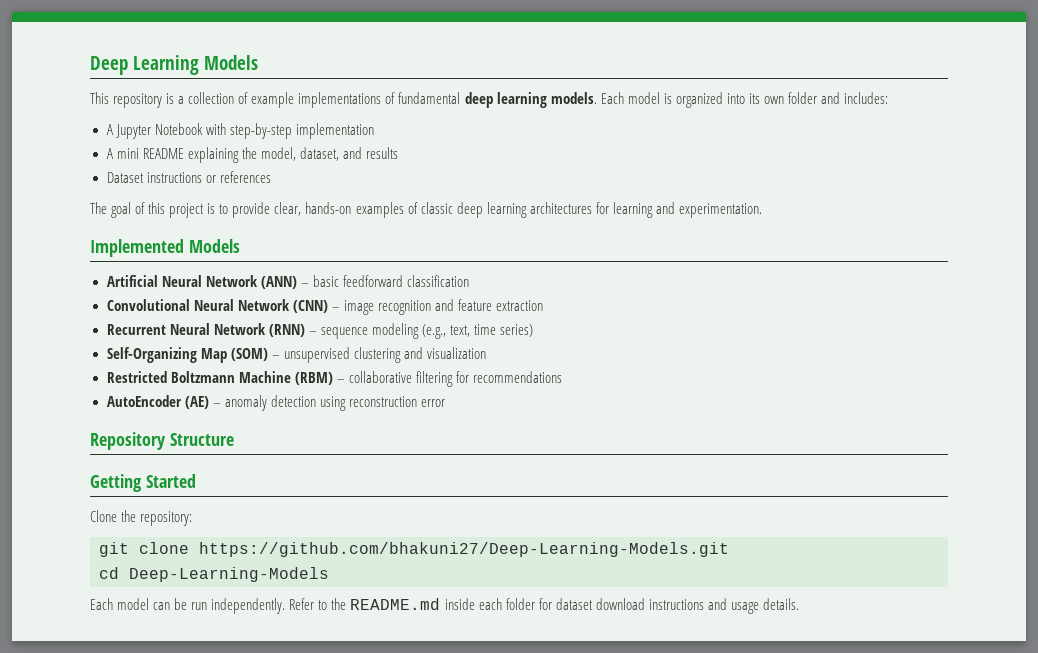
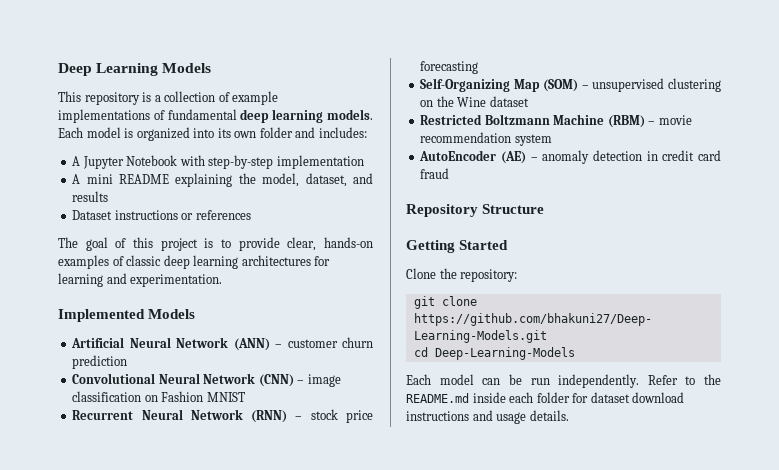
- Artificial Neural Network (ANN) – basic feedforward classification
+ Artificial Neural Network (ANN) – customer churn prediction
- Convolutional Neural Network (CNN) – image recognition and feature extraction
+ Convolutional Neural Network (CNN) – image classification on Fashion MNIST
- Recurrent Neural Network (RNN) – sequence modeling (e.g., text, time series)
+ Recurrent Neural Network (RNN) – stock price forecasting
- Self-Organizing Map (SOM) – unsupervised clustering and visualization
+ Self-Organizing Map (SOM) – unsupervised clustering on the Wine dataset
- Restricted Boltzmann Machine (RBM) – collaborative filtering for recommendations
+ Restricted Boltzmann Machine (RBM) – movie recommendation system
- AutoEncoder (AE) – anomaly detection using reconstruction error
+ AutoEncoder (AE) – anomaly detection in credit card fraud

